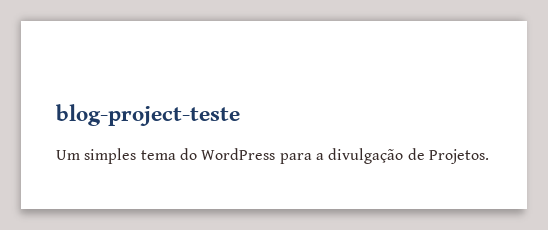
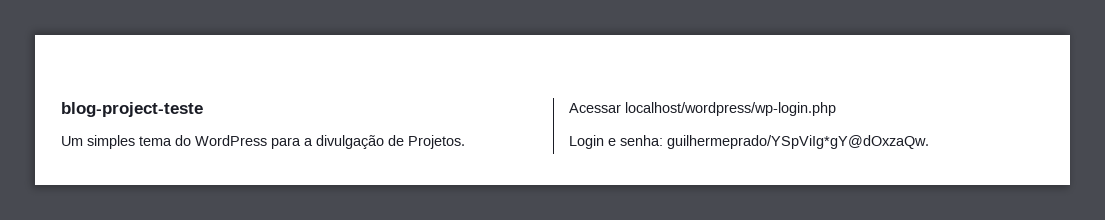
+ Acessar localhost/wordpress/wp-login.php
+ Login e senha: guilhermeprado/YSpViIg*gY@dOxzaQw.

